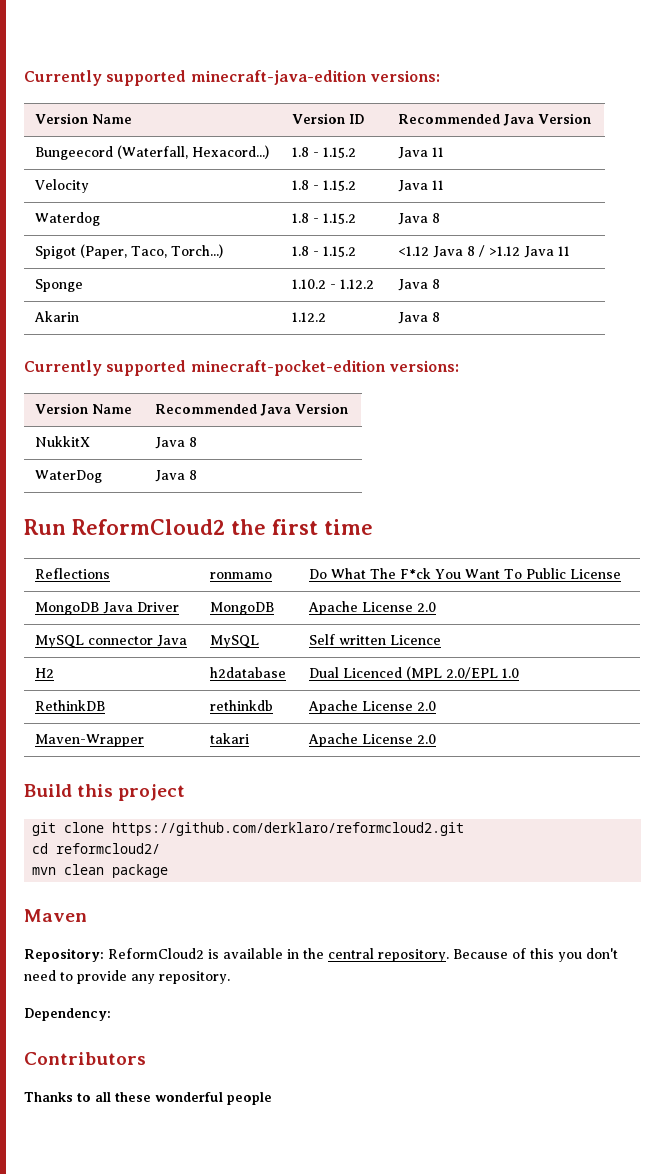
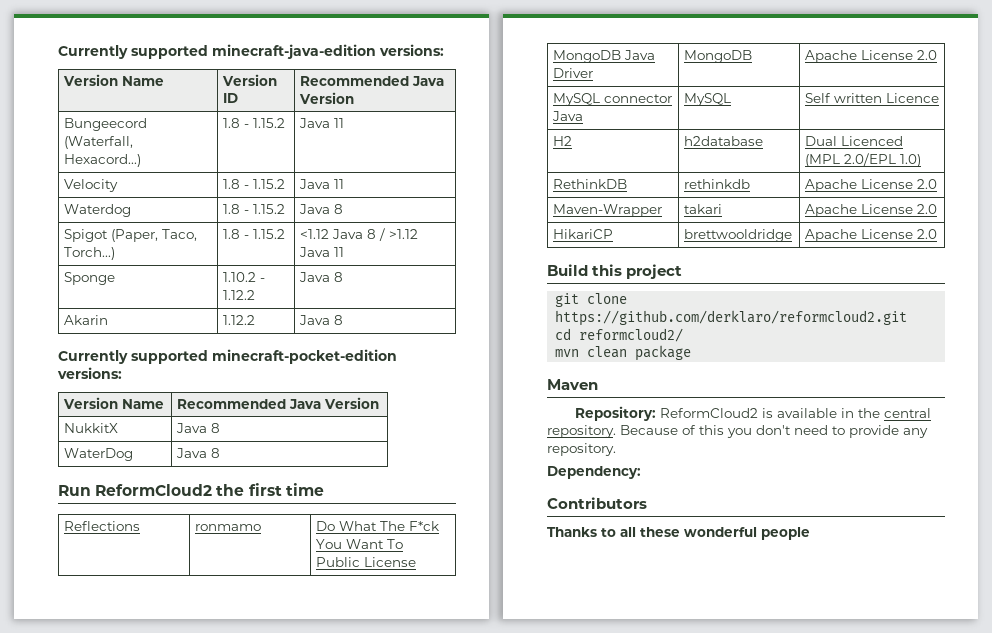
- H2 | h2database | Dual Licenced (MPL 2.0/EPL 1.0
+ H2 | h2database | Dual Licenced (MPL 2.0/EPL 1.0)
+ HikariCP | brettwooldridge | Apache License 2.0

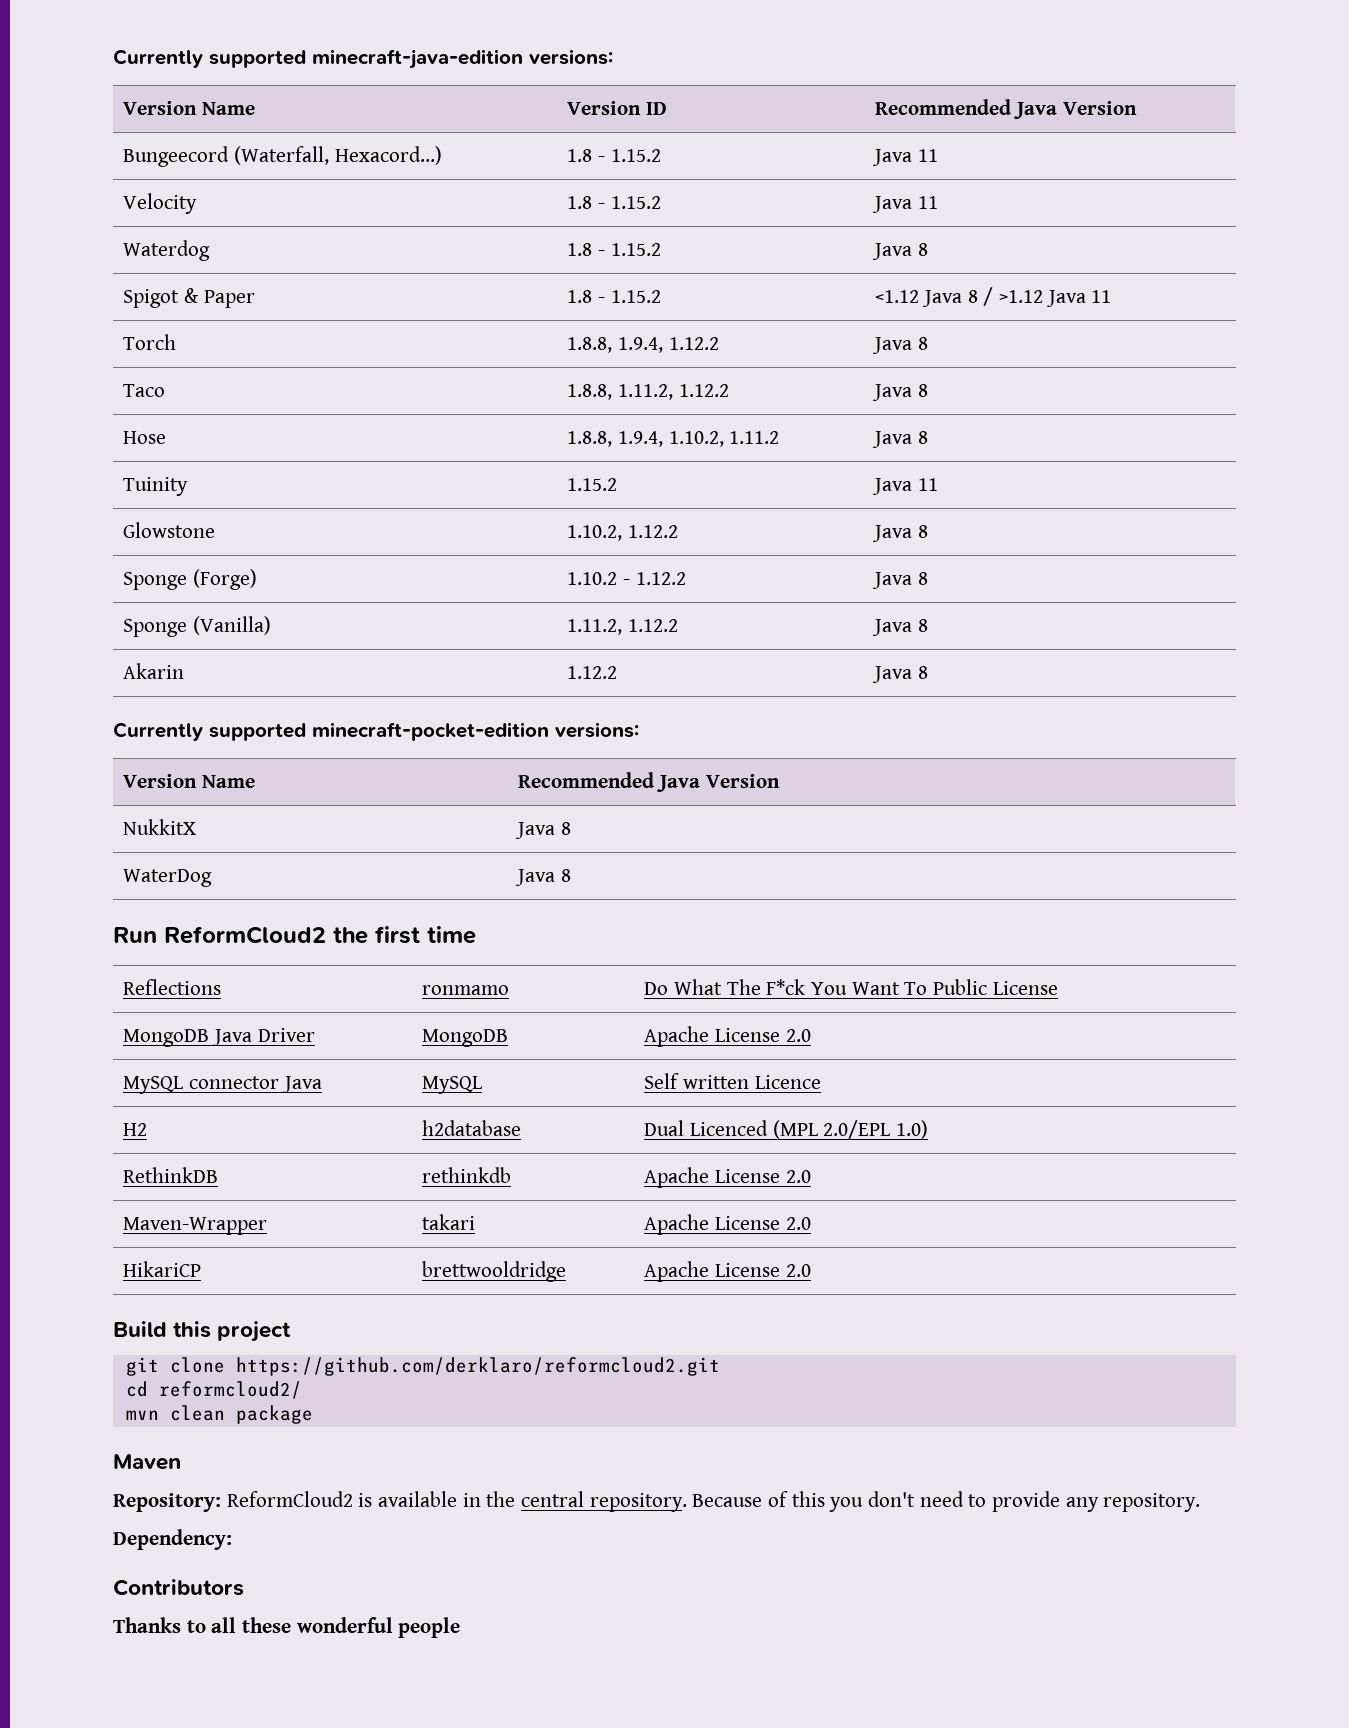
- Spigot (Paper, Taco, Torch...) | 1.8 - 1.15.2 | <1.12 Java 8 / >1.12 Java 11
+ Spigot & Paper | 1.8 - 1.15.2 | <1.12 Java 8 / >1.12 Java 11
- Sponge | 1.10.2 - 1.12.2 | Java 8
+ Torch | 1.8.8, 1.9.4, 1.12.2 | Java 8
+ Taco | 1.8.8, 1.11.2, 1.12.2 | Java 8
+ Hose | 1.8.8, 1.9.4, 1.10.2, 1.11.2 | Java 8
+ Tuinity | 1.15.2 | Java 11
+ Glowstone | 1.10.2, 1.12.2 | Java 8
+ Sponge (Forge) | 1.10.2 - 1.12.2 | Java 8
+ Sponge (Vanilla) | 1.11.2, 1.12.2 | Java 8

